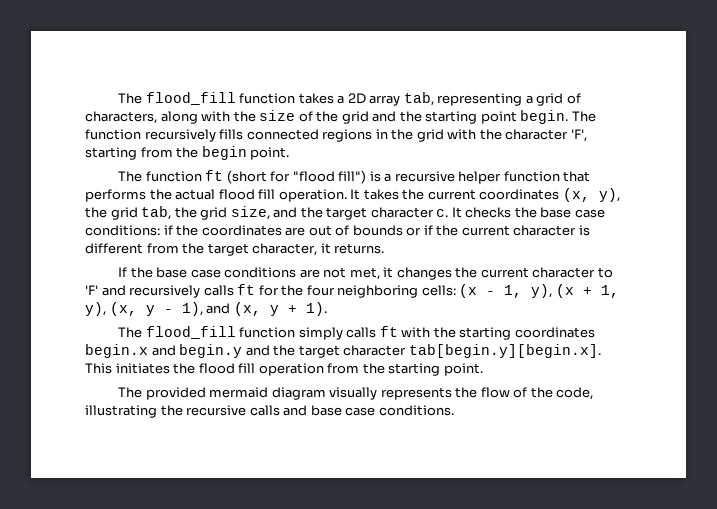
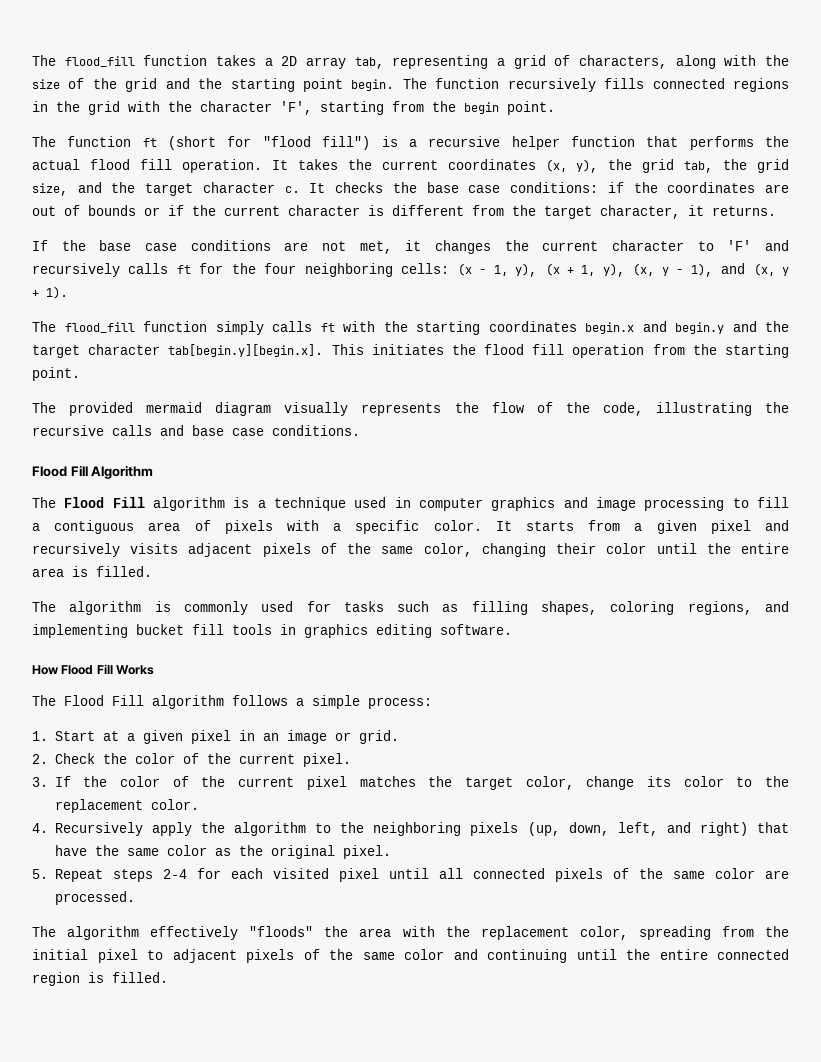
+ Flood Fill Algorithm
+ The Flood Fill algorithm is a technique used in computer graphics and image processing to fill a contiguous area of pixels with a specific color. It starts from a given pixel and recursively visits adjacent pixels of the same color, changing their color until the entire area is filled.
+ The algorithm is commonly used for tasks such as filling shapes, coloring regions, and implementing bucket fill tools in graphics editing software.
+ How Flood Fill Works
+ The Flood Fill algorithm follows a simple process:
+ 1. Start at a given pixel in an image or grid.
+ 2. Check the color of the current pixel.
+ 3. If the color of the current pixel matches the target color, change its color to the replacement color.
+ 4. Recursively apply the algorithm to the neighboring pixels (up, down, left, and right) that have the same color as the original pixel.
+ 5. Repeat steps 2-4 for each visited pixel until all connected pixels of the same color are processed.
+ The algorithm effectively "floods" the area with the replacement color, spreading from the initial pixel to adjacent pixels of the same color and continuing until the entire connected region is filled.

